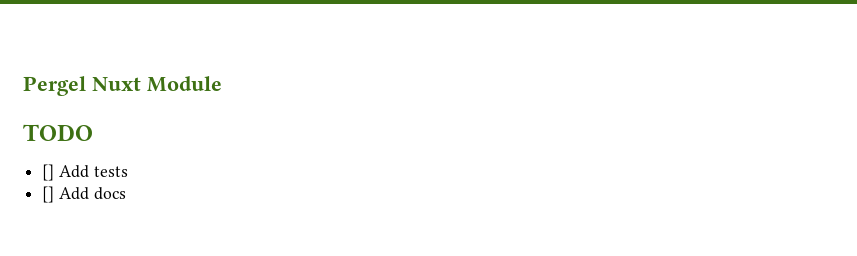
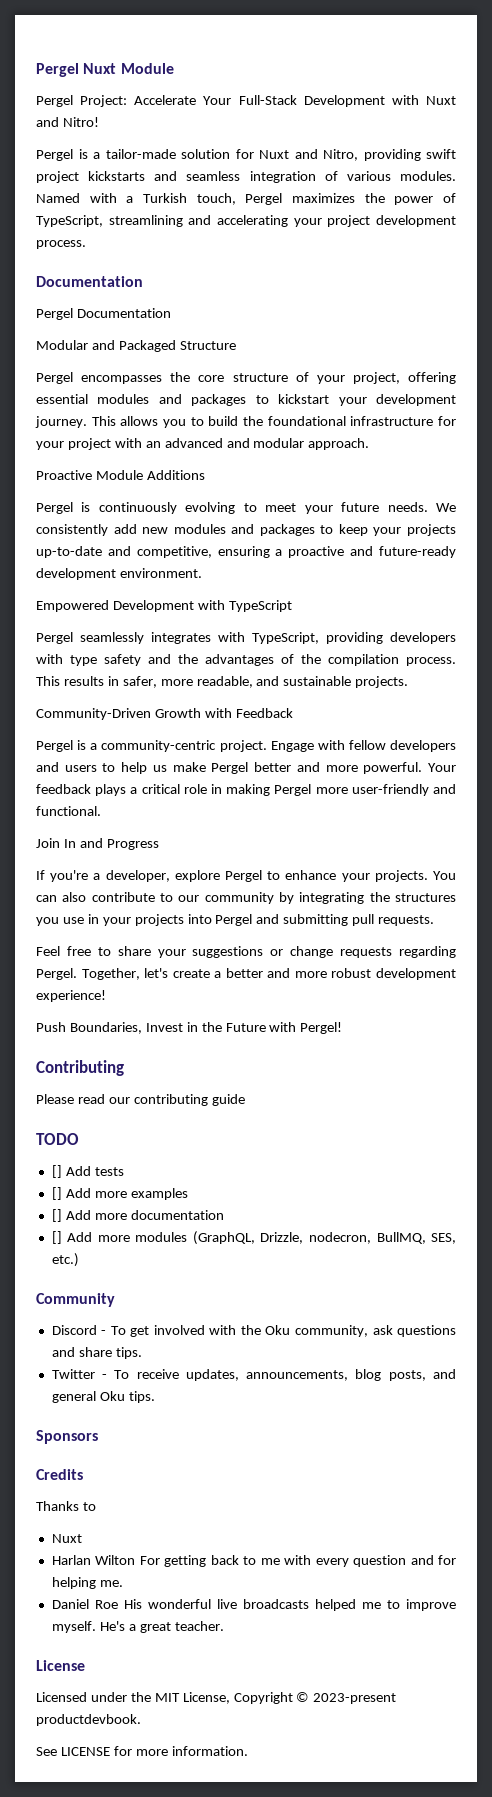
+ Pergel Project: Accelerate Your Full-Stack Development with Nuxt and Nitro!
+ Pergel is a tailor-made solution for Nuxt and Nitro, providing swift project kickstarts and seamless integration of various modules. Named with a Turkish touch, Pergel maximizes the power of TypeScript, streamlining and accelerating your project development process.
+ Documentation
+ Pergel Documentation
+ Modular and Packaged Structure
+ Pergel encompasses the core structure of your project, offering essential modules and packages to kickstart your development journey. This allows you to build the foundational infrastructure for your project with an advanced and modular approach.
+ Proactive Module Additions
+ Pergel is continuously evolving to meet your future needs. We consistently add new modules and packages to keep your projects up-to-date and competitive, ensuring a proactive and future-ready development environment.
+ Empowered Development with TypeScript
+ Pergel seamlessly integrates with TypeScript, providing developers with type safety and the advantages of the compilation process. This results in safer, more readable, and sustainable projects.
+ Community-Driven Growth with Feedback
+ Pergel is a community-centric project. Engage with fellow developers and users to help us make Pergel better and more powerful. Your feedback plays a critical role in making Pergel more user-friendly and functional.
+ Join In and Progress
+ If you're a developer, explore Pergel to enhance your projects. You can also contribute to our community by integrating the structures you use in your projects into Pergel and submitting pull requests.
+ Feel free to share your suggestions or change requests regarding Pergel. Together, let's create a better and more robust development experience!
+ Push Boundaries, Invest in the Future with Pergel!
+ Contributing
+ Please read our contributing guide
- [] Add docs
+ [] Add more examples
+ [] Add more documentation
+ [] Add more modules (GraphQL, Drizzle, nodecron, BullMQ, SES, etc.)
+ Community
+ Discord - To get involved with the Oku community, ask questions and share tips.
+ Twitter - To receive updates, announcements, blog posts, and general Oku tips.
+ Sponsors
+ Credits
+ Thanks to
+ Nuxt
+ Harlan Wilton For getting back to me with every question and for helping me.
+ Daniel Roe His wonderful live broadcasts helped me to improve myself. He's a great teacher.
+ License
+ Licensed under the MIT License, Copyright © 2023-present productdevbook.
+ See LICENSE for more information.

